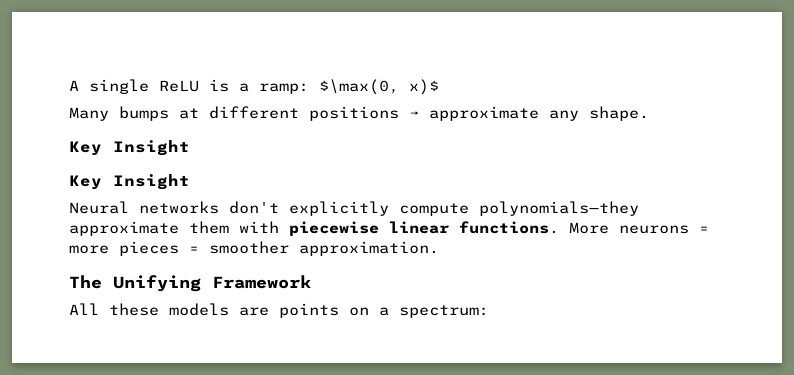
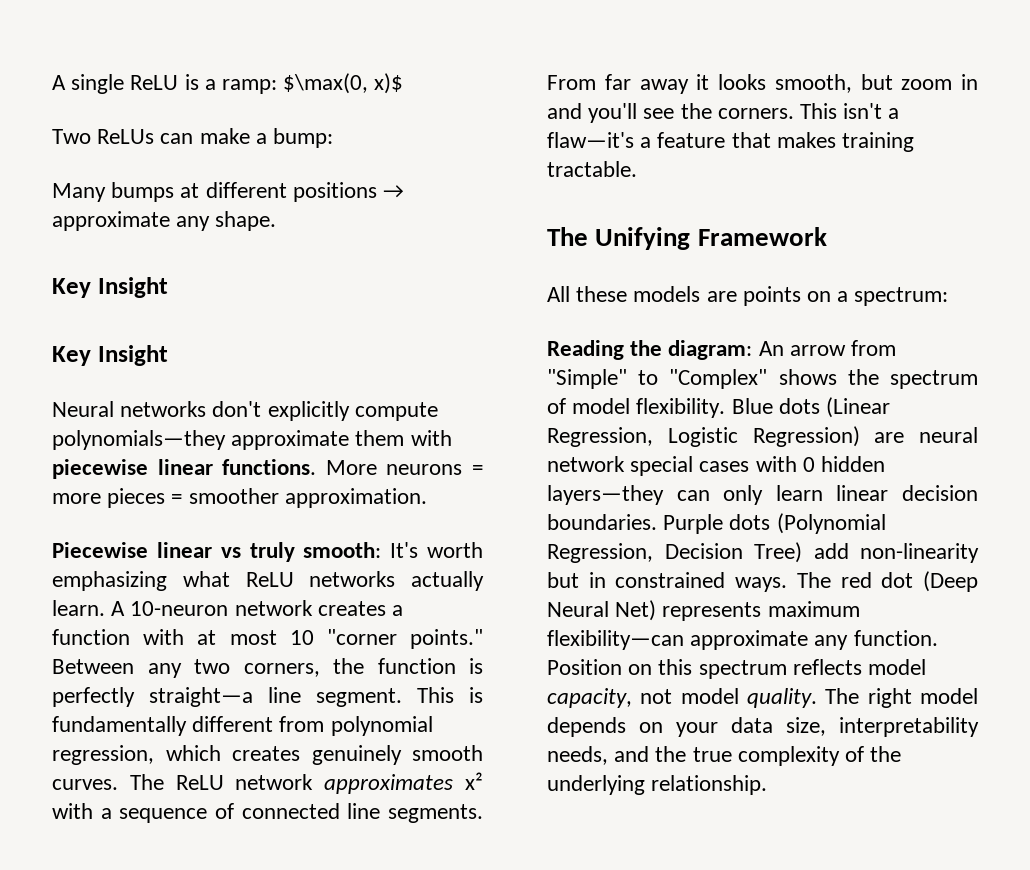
+ Two ReLUs can make a bump:
+ Piecewise linear vs truly smooth: It's worth emphasizing what ReLU networks actually learn. A 10-neuron network creates a function with at most 10 "corner points." Between any two corners, the function is perfectly straight—a line segment. This is fundamentally different from polynomial regression, which creates genuinely smooth curves. The ReLU network approximates x² with a sequence of connected line segments. From far away it looks smooth, but zoom in and you'll see the corners. This isn't a flaw—it's a feature that makes training tractable.
+ Reading the diagram: An arrow from "Simple" to "Complex" shows the spectrum of model flexibility. Blue dots (Linear Regression, Logistic Regression) are neural network special cases with 0 hidden layers—they can only learn linear decision boundaries. Purple dots (Polynomial Regression, Decision Tree) add non-linearity but in constrained ways. The red dot (Deep Neural Net) represents maximum flexibility—can approximate any function. Position on this spectrum reflects model capacity, not model quality. The right model depends on your data size, interpretability needs, and the true complexity of the underlying relationship.

